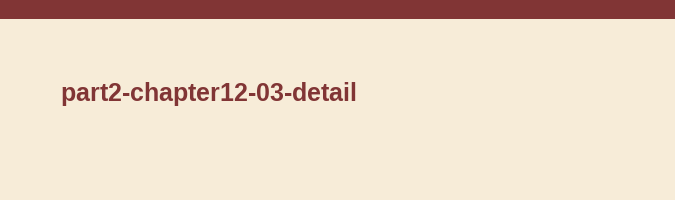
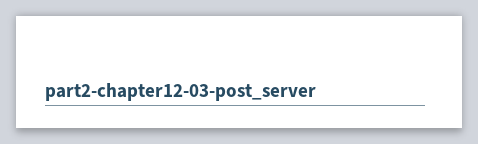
- part2-chapter12-03-detail
+ part2-chapter12-03-post_server

